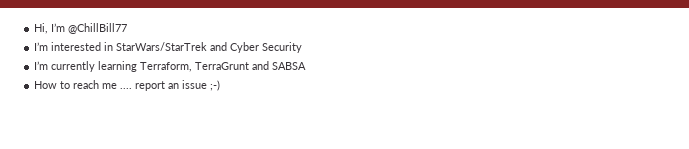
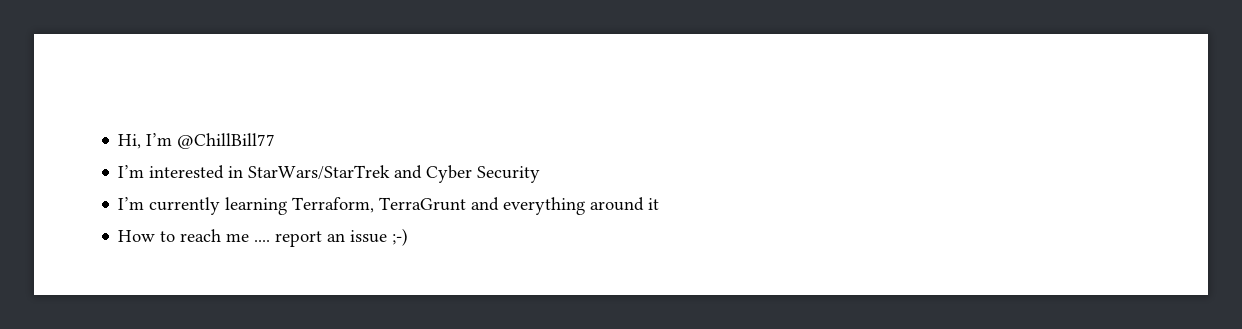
- I’m currently learning Terraform, TerraGrunt and SABSA
+ I’m currently learning Terraform, TerraGrunt and everything around it

